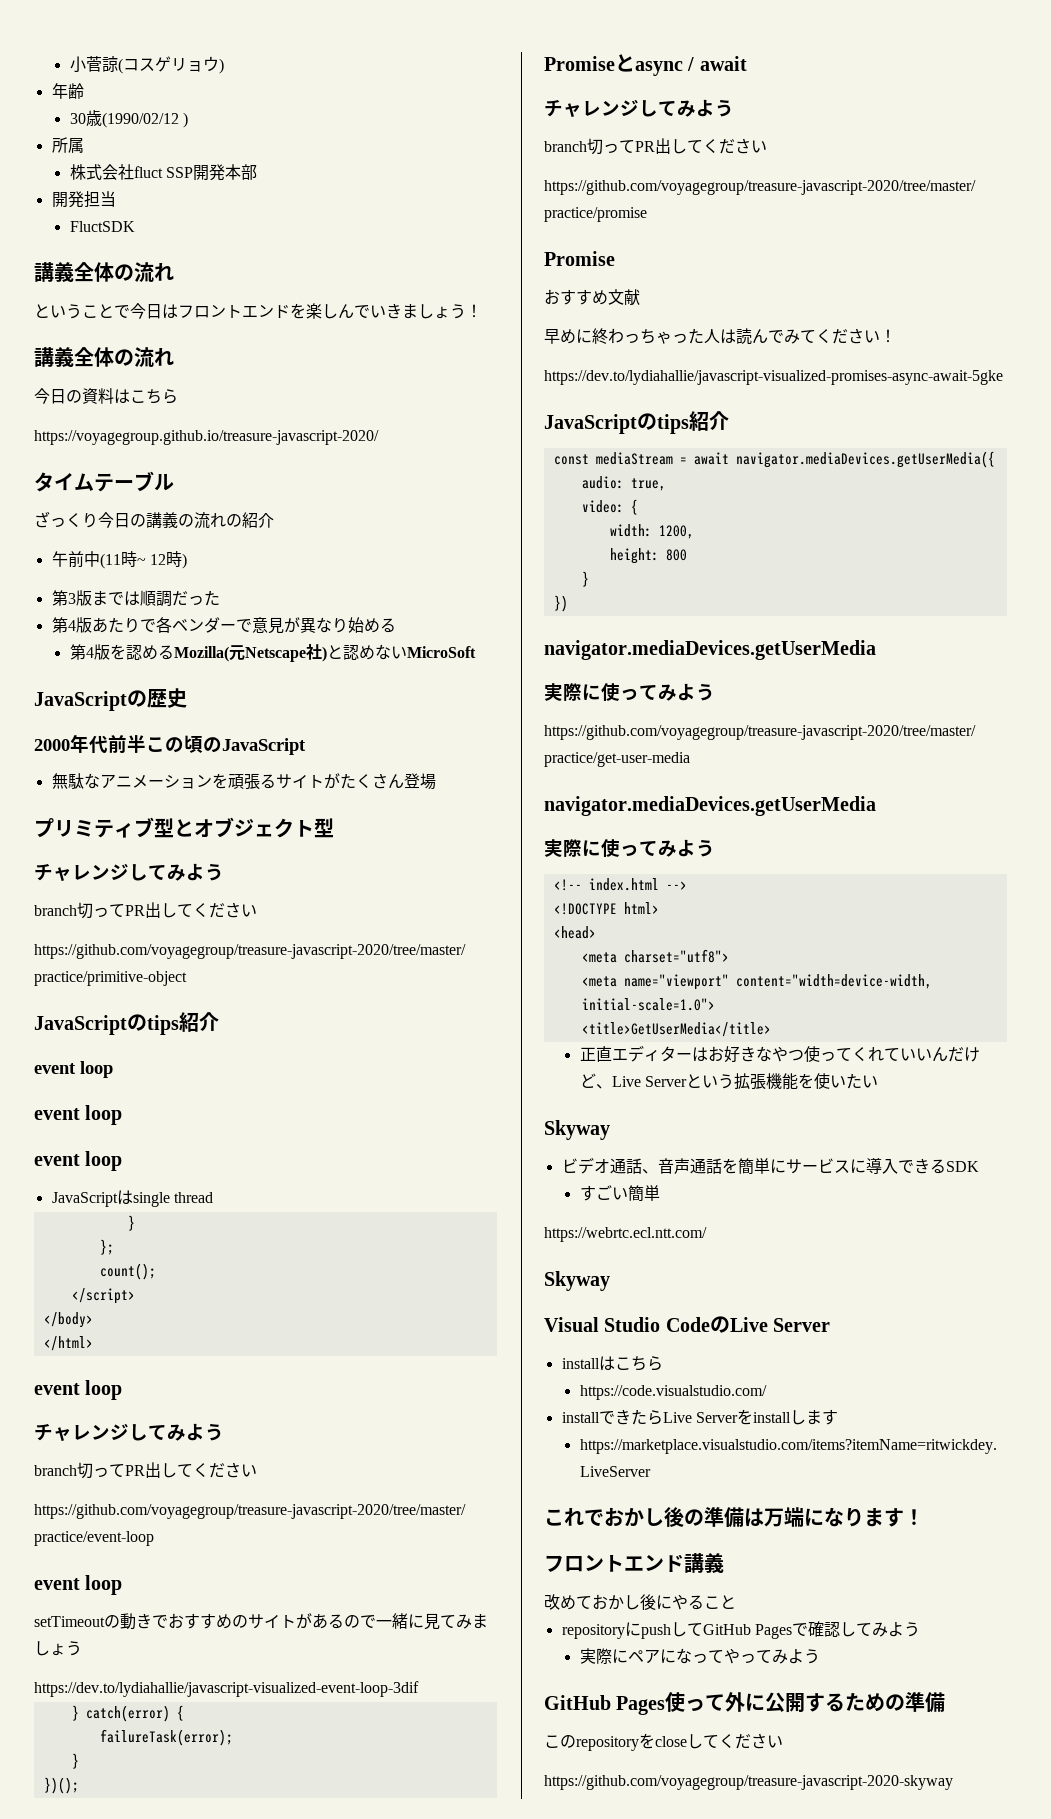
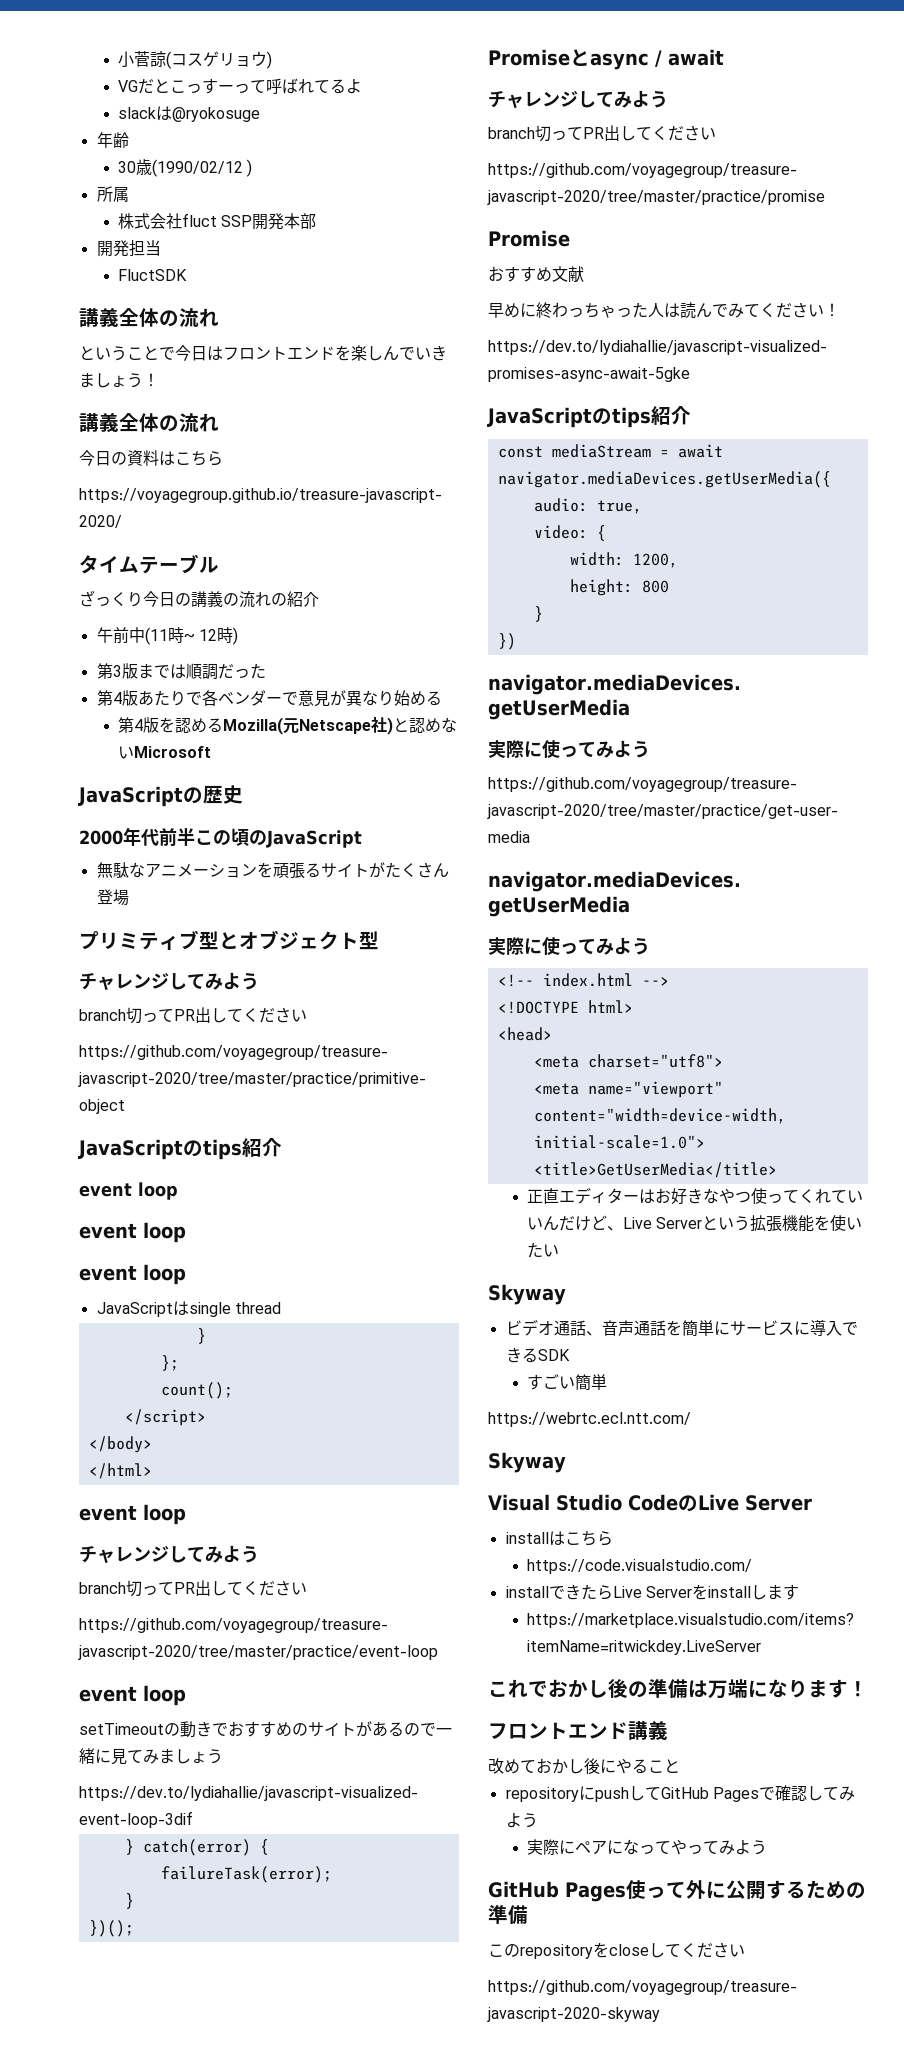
+ VGだとこっすーって呼ばれてるよ
+ slackは@ryokosuge
- 第4版を認めるMozilla(元Netscape社)と認めないMicroSoft
+ 第4版を認めるMozilla(元Netscape社)と認めないMicrosoft

